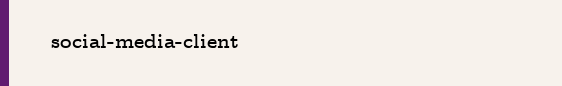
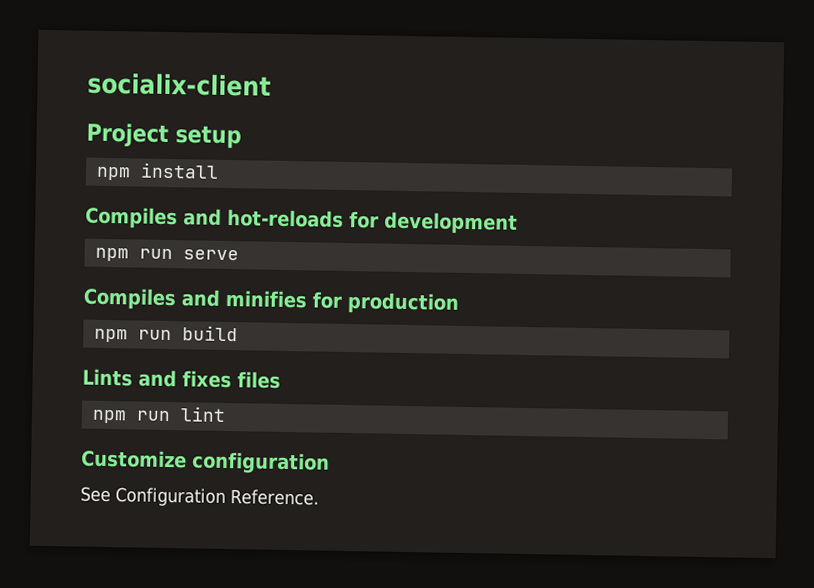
- social-media-client
+ socialix-client
+ Project setup
+ npm install
+ Compiles and hot-reloads for development
+ npm run serve
+ Compiles and minifies for production
+ npm run build
+ Lints and fixes files
+ npm run lint
+ Customize configuration
+ See Configuration Reference.

